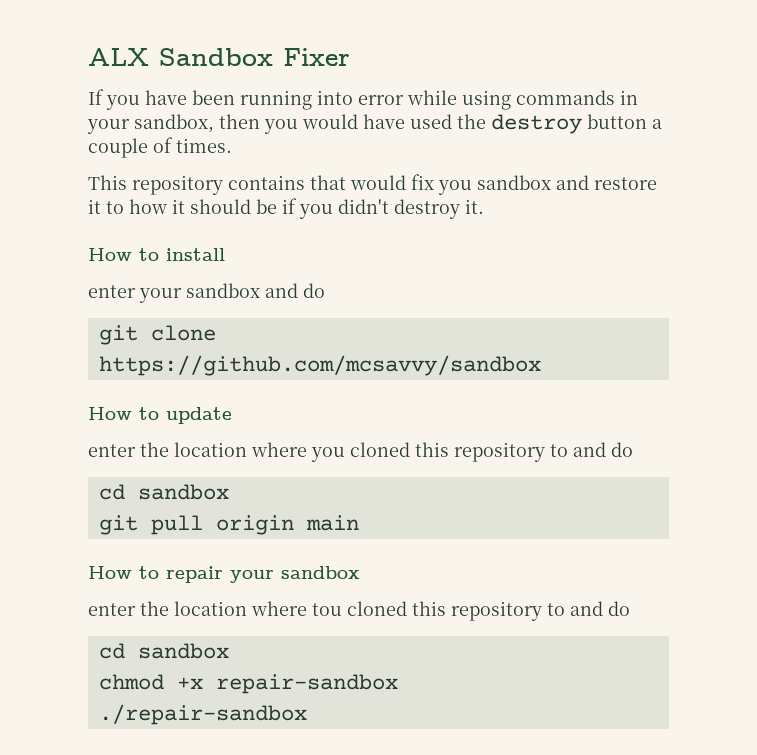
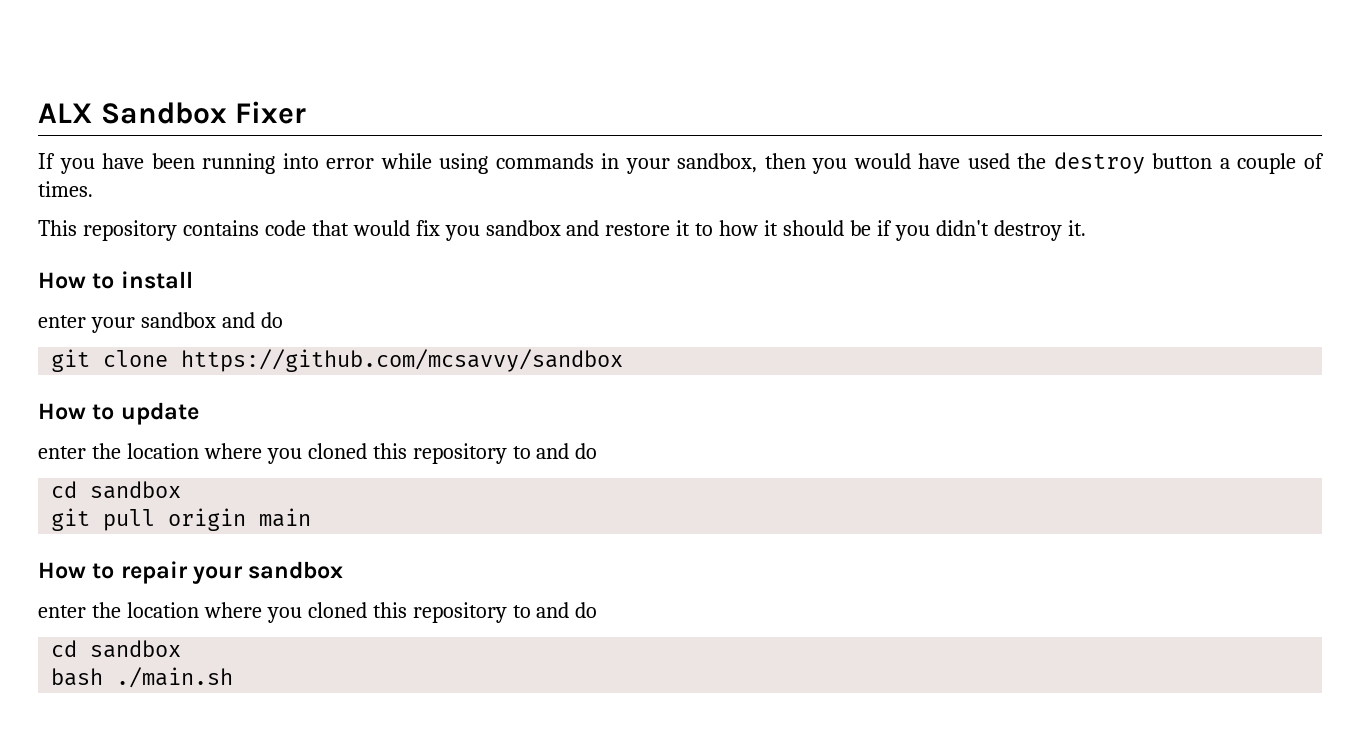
- This repository contains that would fix you sandbox and restore it to how it should be if you didn't destroy it.
+ This repository contains code that would fix you sandbox and restore it to how it should be if you didn't destroy it.
  How to repair your sandbox
- enter the location where tou cloned this repository to and do
+ enter the location where you cloned this repository to and do
  cd sandbox
- chmod +x repair-sandbox
- ./repair-sandbox
+ bash ./main.sh

